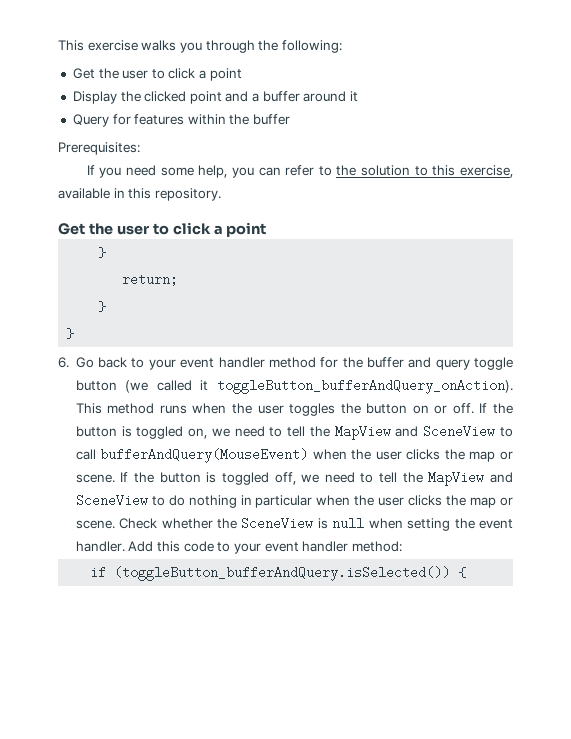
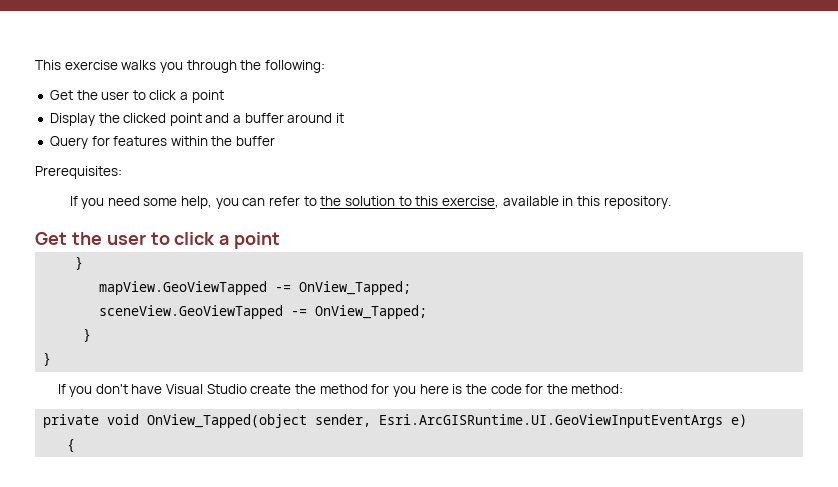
- return;
+ mapView.GeoViewTapped -= OnView_Tapped;
+ sceneView.GeoViewTapped -= OnView_Tapped;
  }
  }
- 6. Go back to your event handler method for the buffer and query toggle button (we called it toggleButton_bufferAndQuery_onAction). This method runs when the user toggles the button on or off. If the button is toggled on, we need to tell the MapView and SceneView to call bufferAndQuery(MouseEvent) when the user clicks the map or scene. If the button is toggled off, we need to tell the MapView and SceneView to do nothing in particular when the user clicks the map or scene. Check whether the SceneView is null when setting the event handler. Add this code to your event handler method:
- if (toggleButton_bufferAndQuery.isSelected()) {
+ If you don't have Visual Studio create the method for you here is the code for the method:
+ private void OnView_Tapped(object sender, Esri.ArcGISRuntime.UI.GeoViewInputEventArgs e)
+ {

